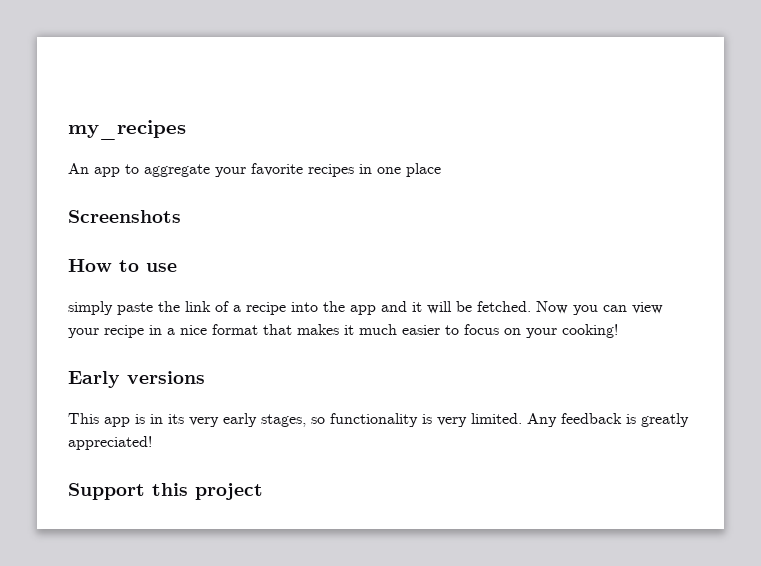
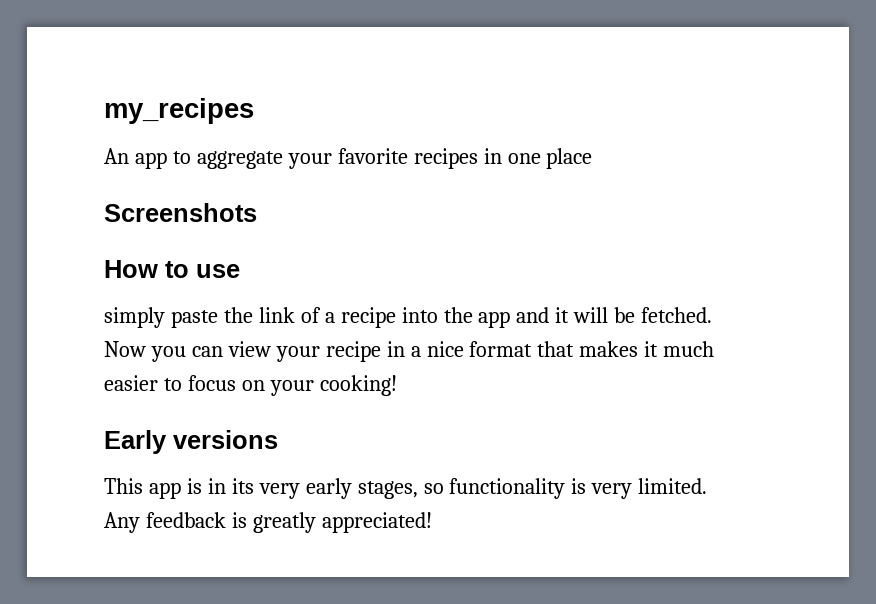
- Support this project

